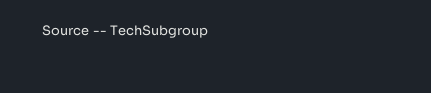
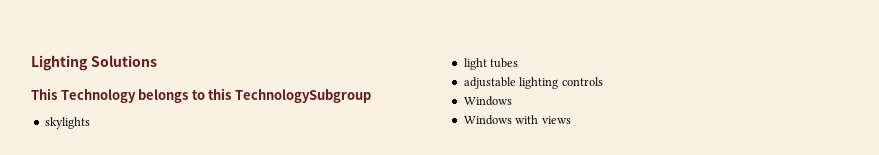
- Source -- TechSubgroup
+ Lighting Solutions
+ This Technology belongs to this TechnologySubgroup
+ skylights
+ light tubes
+ adjustable lighting controls
+ Windows
+ Windows with views

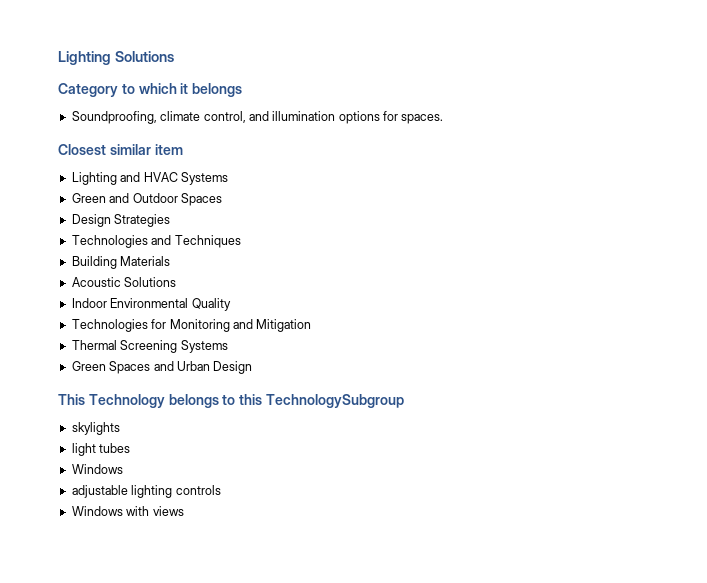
+ Category to which it belongs
+ Soundproofing, climate control, and illumination options for spaces.
+ Closest similar item
+ Lighting and HVAC Systems
+ Green and Outdoor Spaces
+ Design Strategies
+ Technologies and Techniques
+ Building Materials
+ Acoustic Solutions
+ Indoor Environmental Quality
+ Technologies for Monitoring and Mitigation
+ Thermal Screening Systems
+ Green Spaces and Urban Design
  light tubes
+ Windows
  adjustable lighting controls
- Windows

